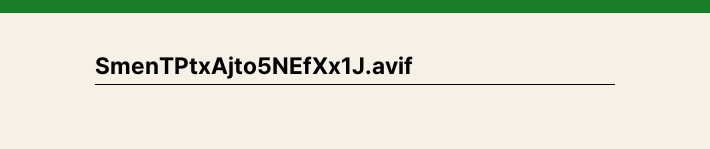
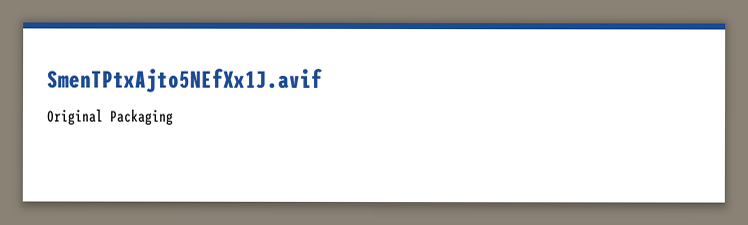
+ Original Packaging

